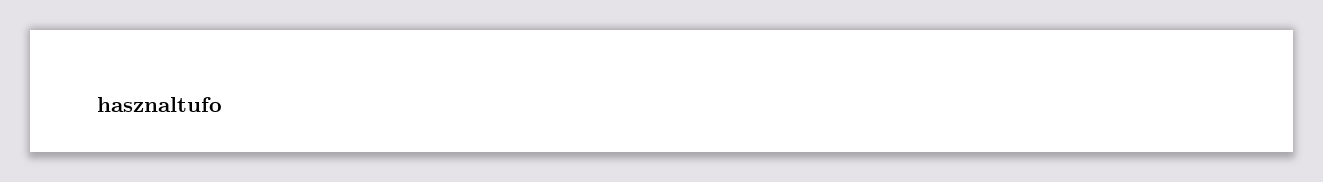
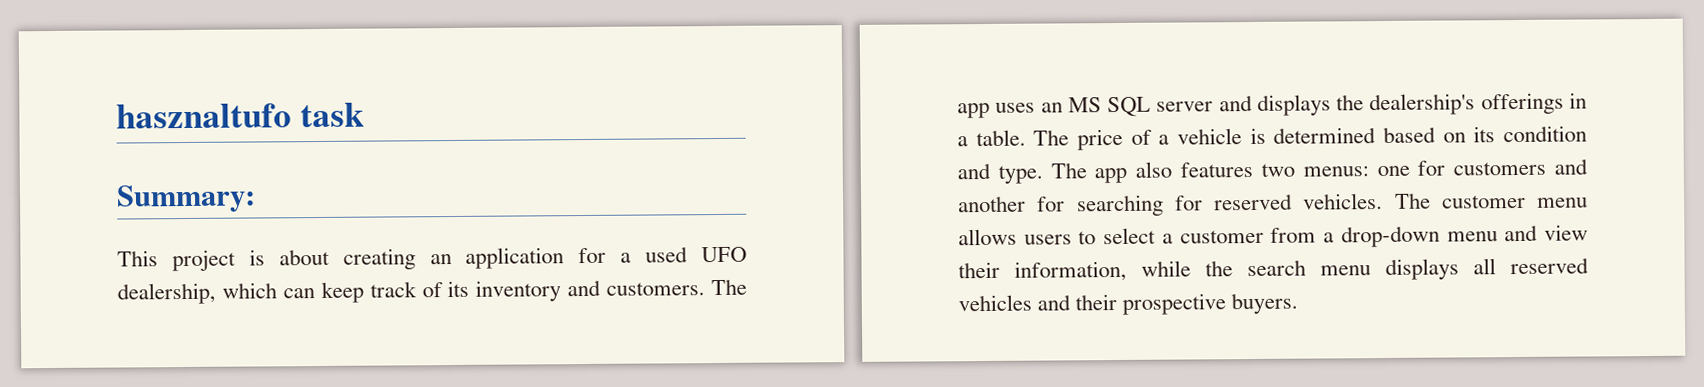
- hasznaltufo
+ hasznaltufo task
+ Summary:
+ This project is about creating an application for a used UFO dealership, which can keep track of its inventory and customers. The app uses an MS SQL server and displays the dealership's offerings in a table. The price of a vehicle is determined based on its condition and type. The app also features two menus: one for customers and another for searching for reserved vehicles. The customer menu allows users to select a customer from a drop-down menu and view their information, while the search menu displays all reserved vehicles and their prospective buyers.

